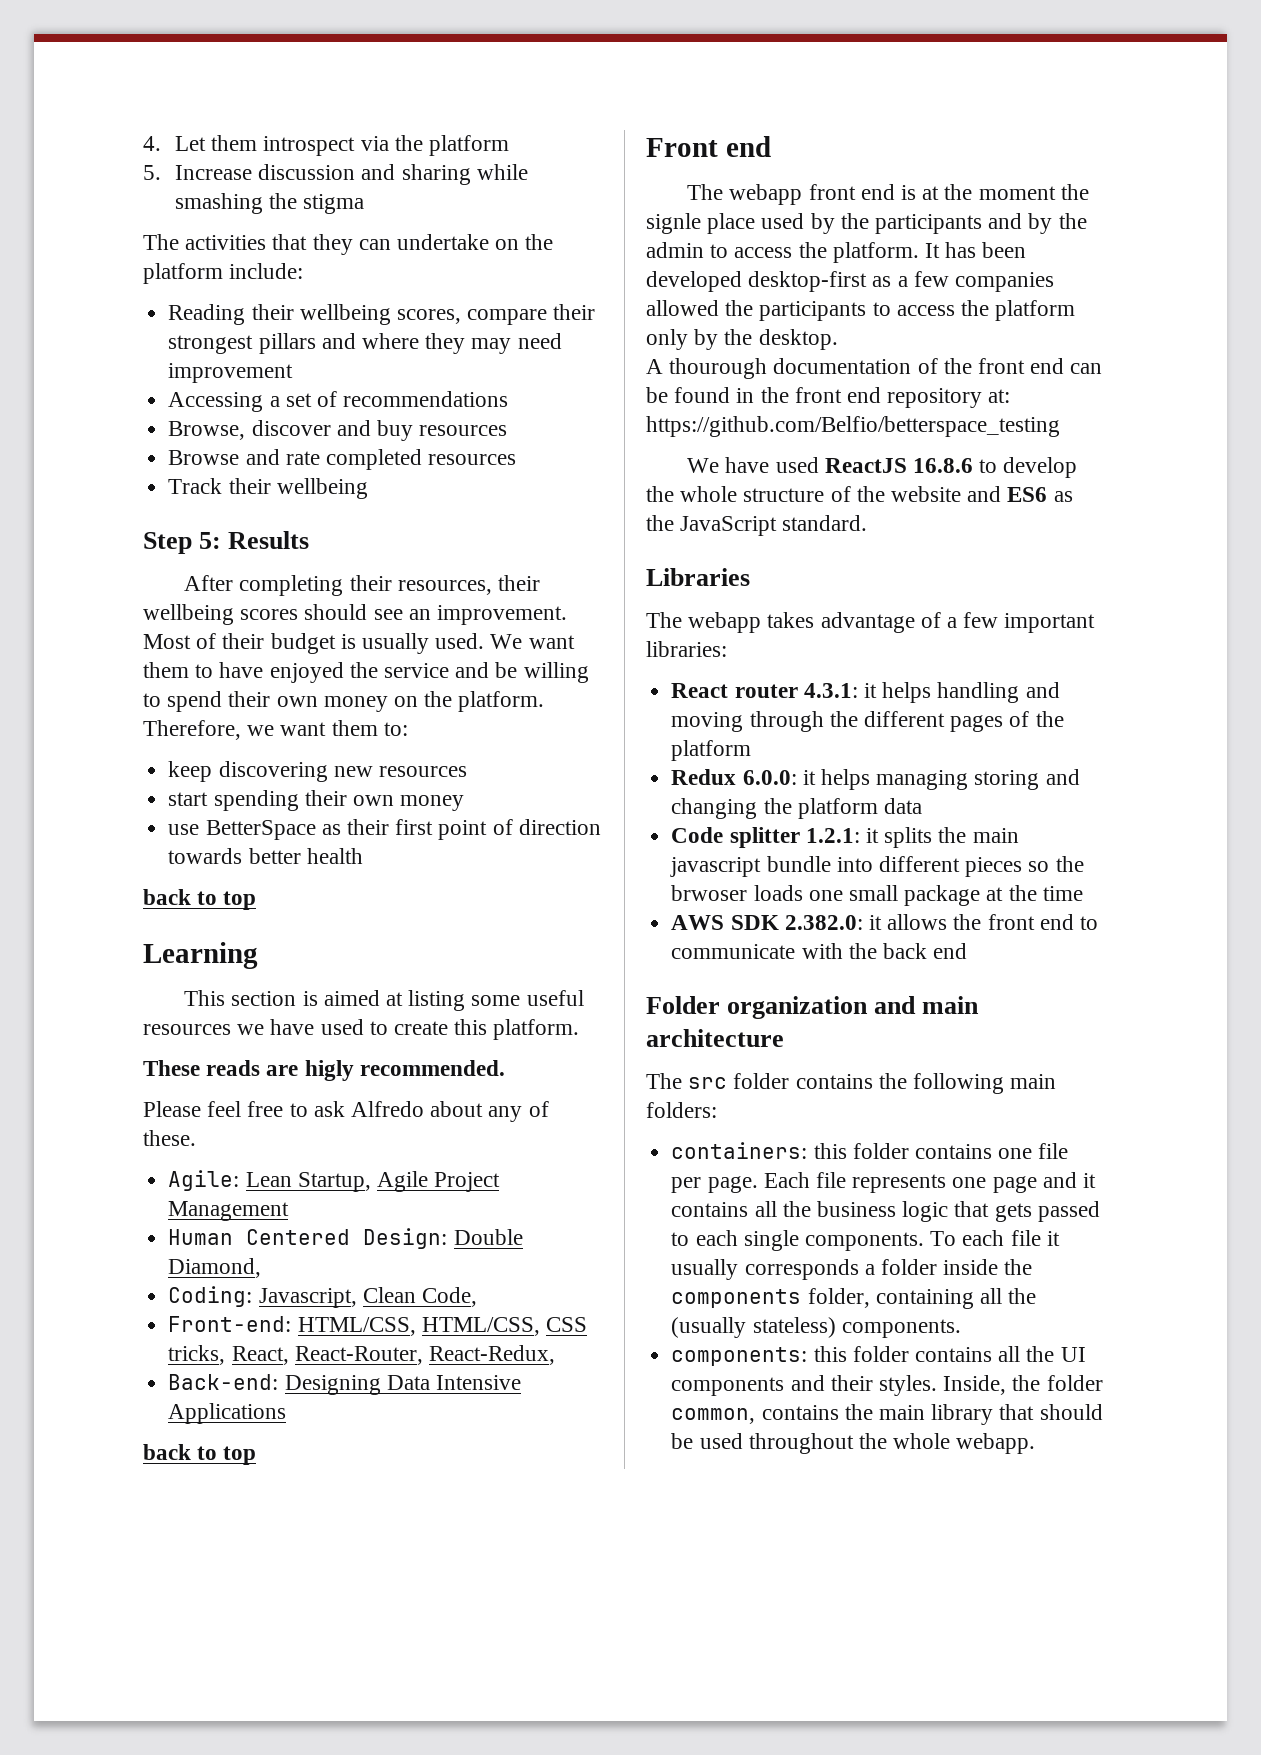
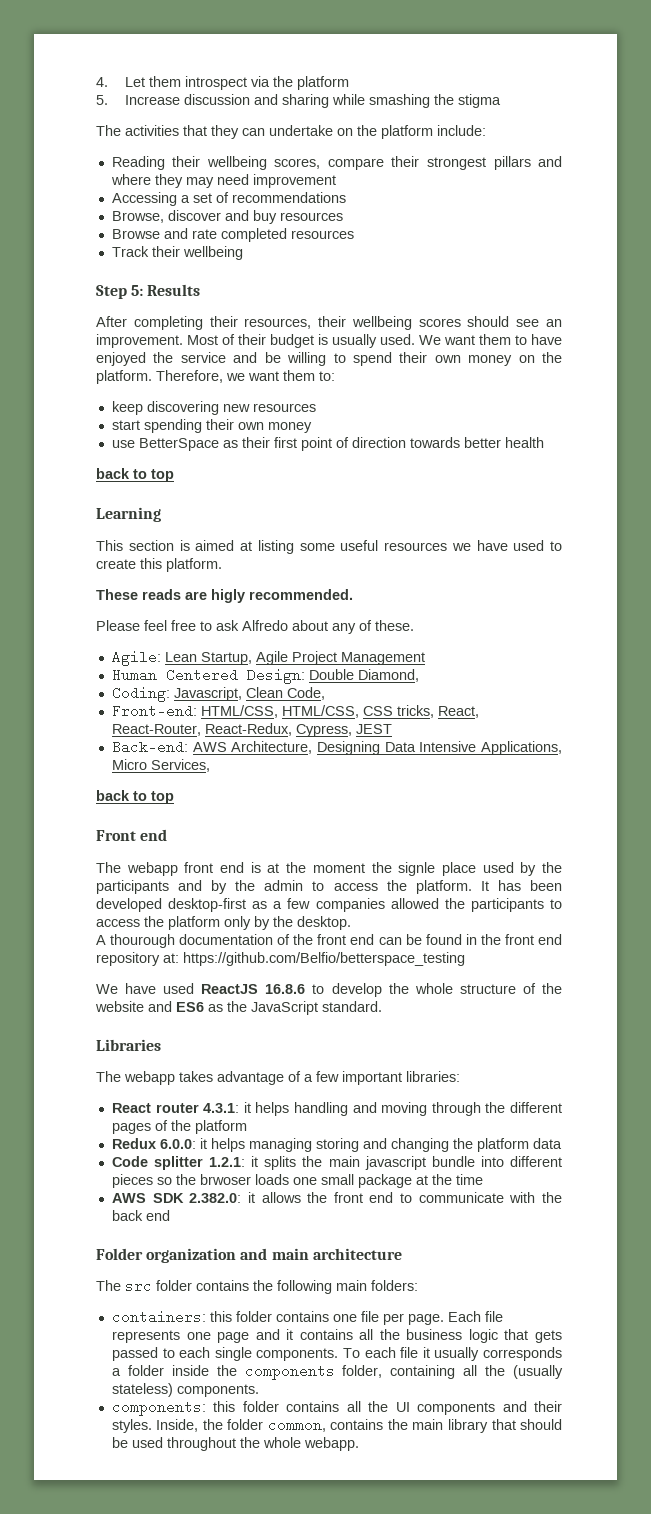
- Front-end: HTML/CSS, HTML/CSS, CSS tricks, React, React-Router, React-Redux,
+ Front-end: HTML/CSS, HTML/CSS, CSS tricks, React, React-Router, React-Redux, Cypress, JEST
- Back-end: Designing Data Intensive Applications
+ Back-end: AWS Architecture, Designing Data Intensive Applications, Micro Services,

